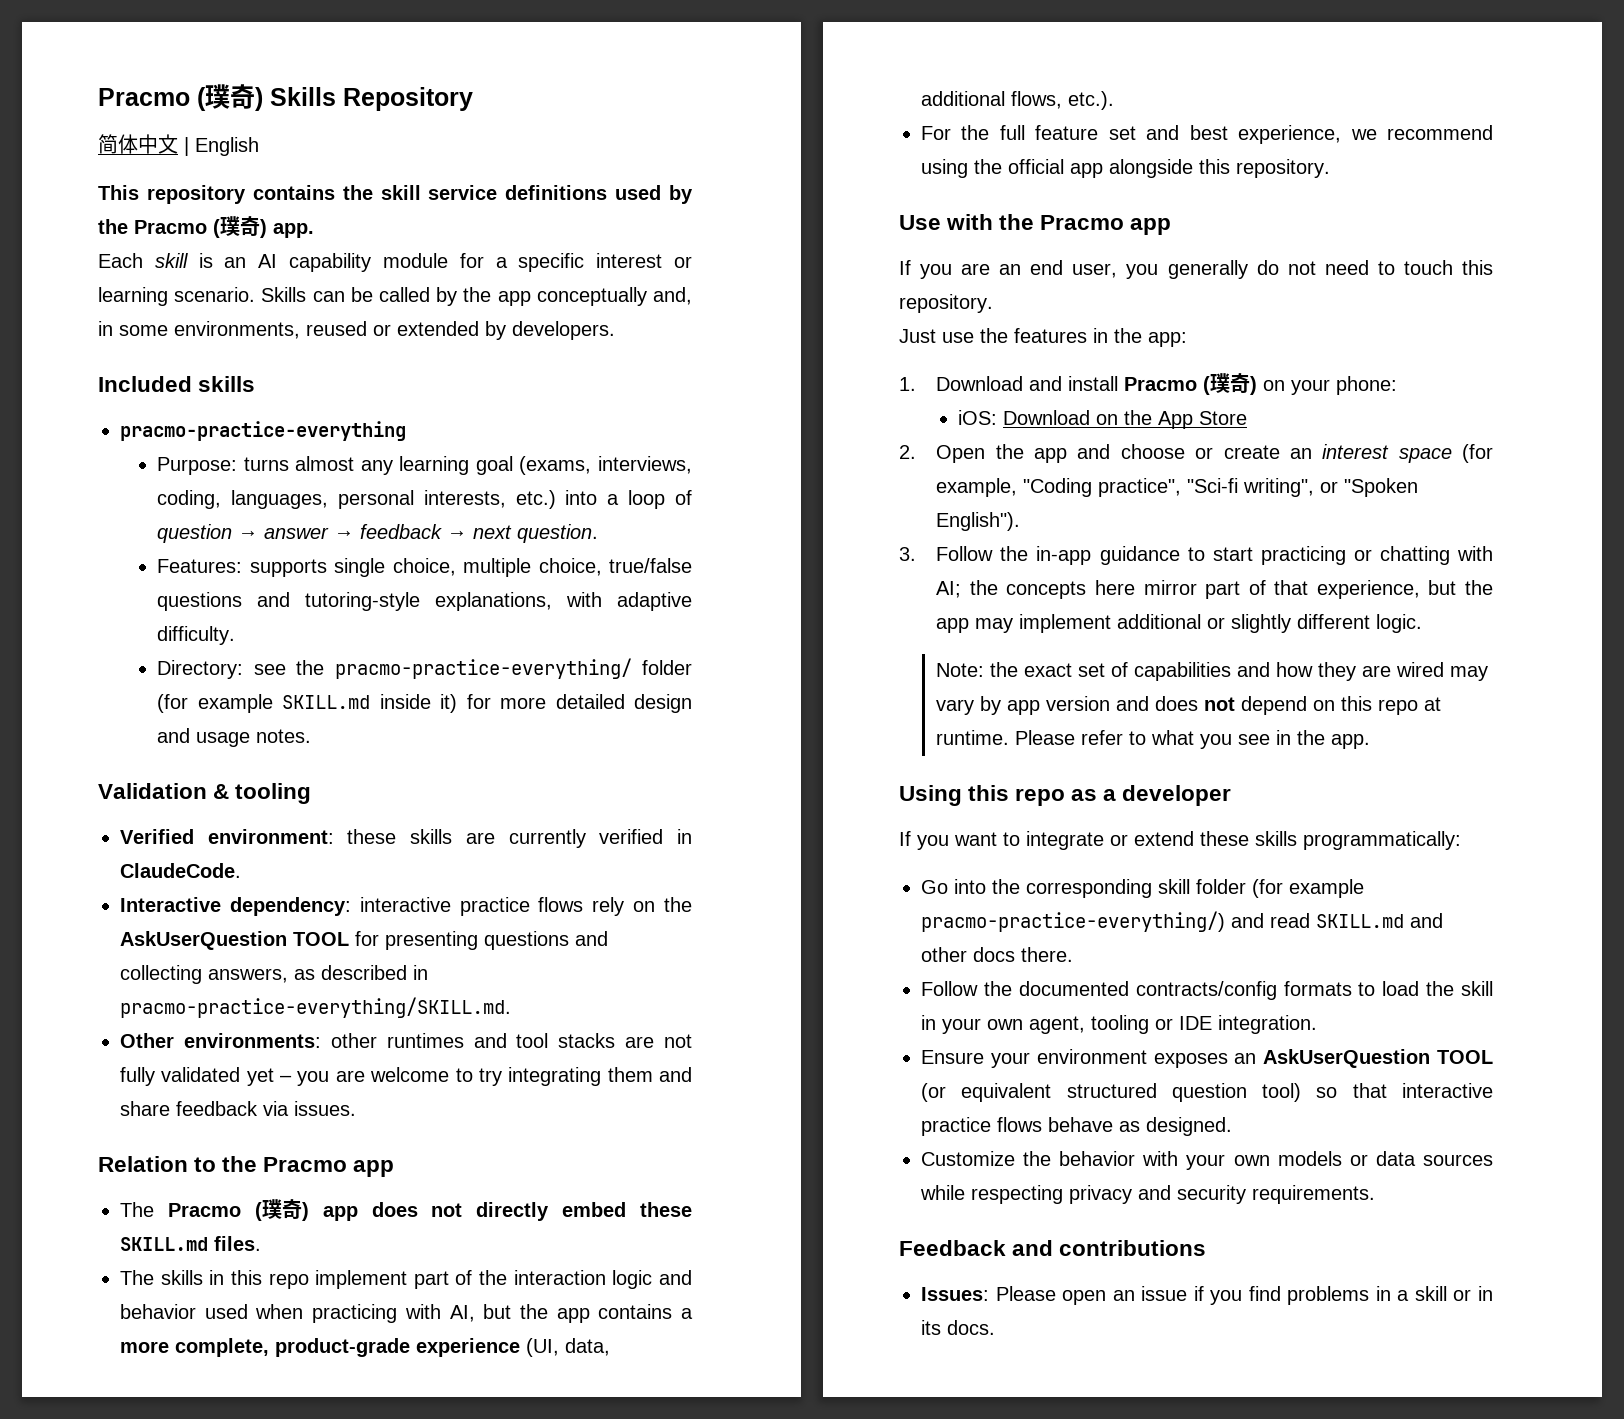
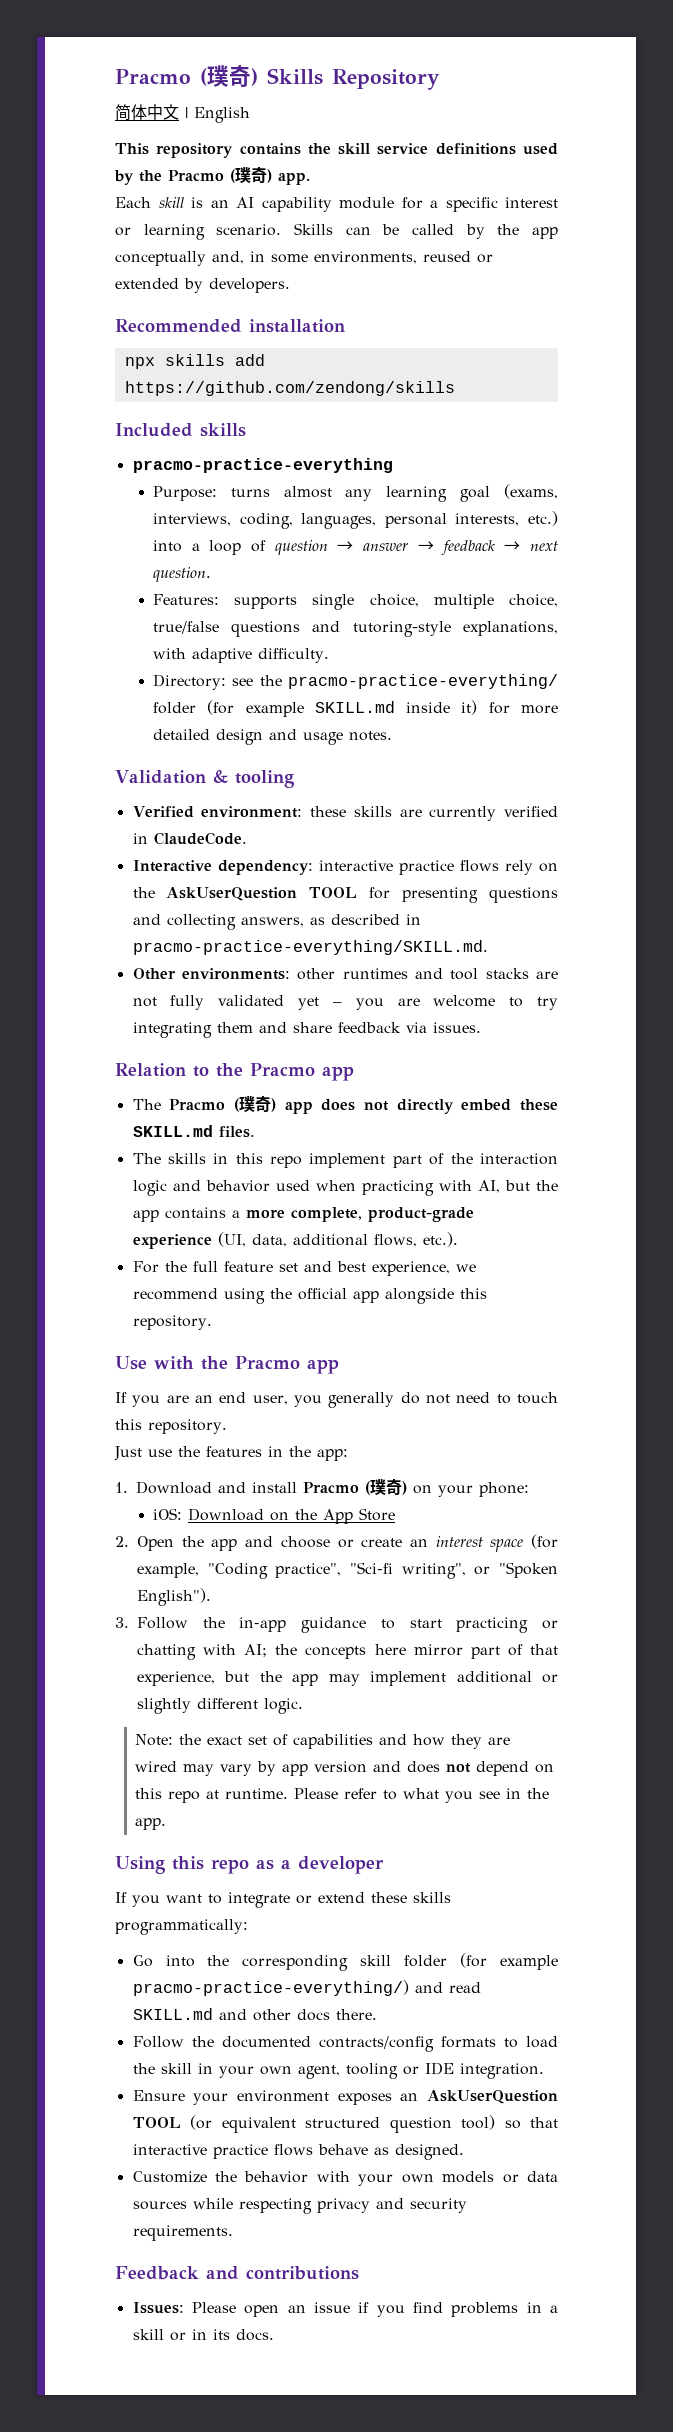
+ Recommended installation
+ npx skills add https://github.com/zendong/skills

